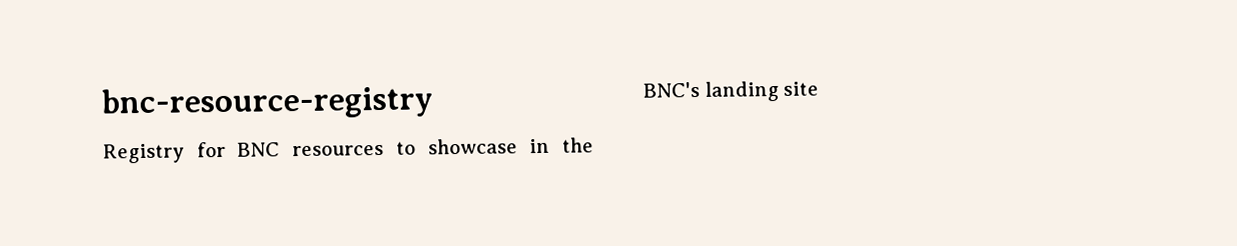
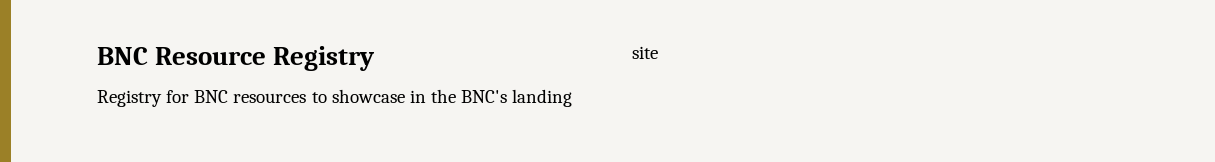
- bnc-resource-registry
+ BNC Resource Registry

